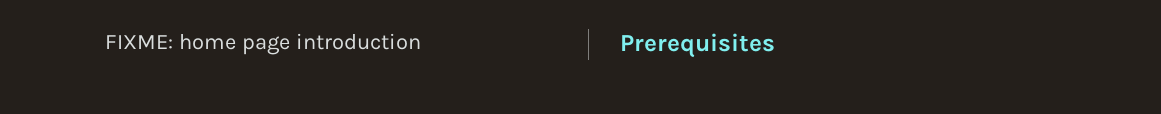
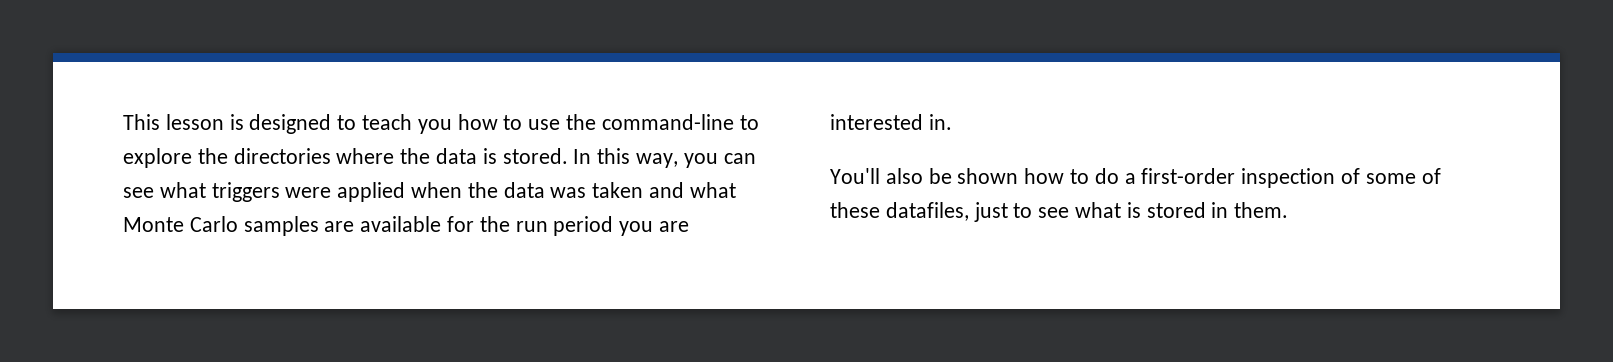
- FIXME: home page introduction
- Prerequisites
+ This lesson is designed to teach you how to use the command-line to explore the directories where the data is stored. In this way, you can see what triggers were applied when the data was taken and what Monte Carlo samples are available for the run period you are interested in.
+ You'll also be shown how to do a first-order inspection of some of these datafiles, just to see what is stored in them.

